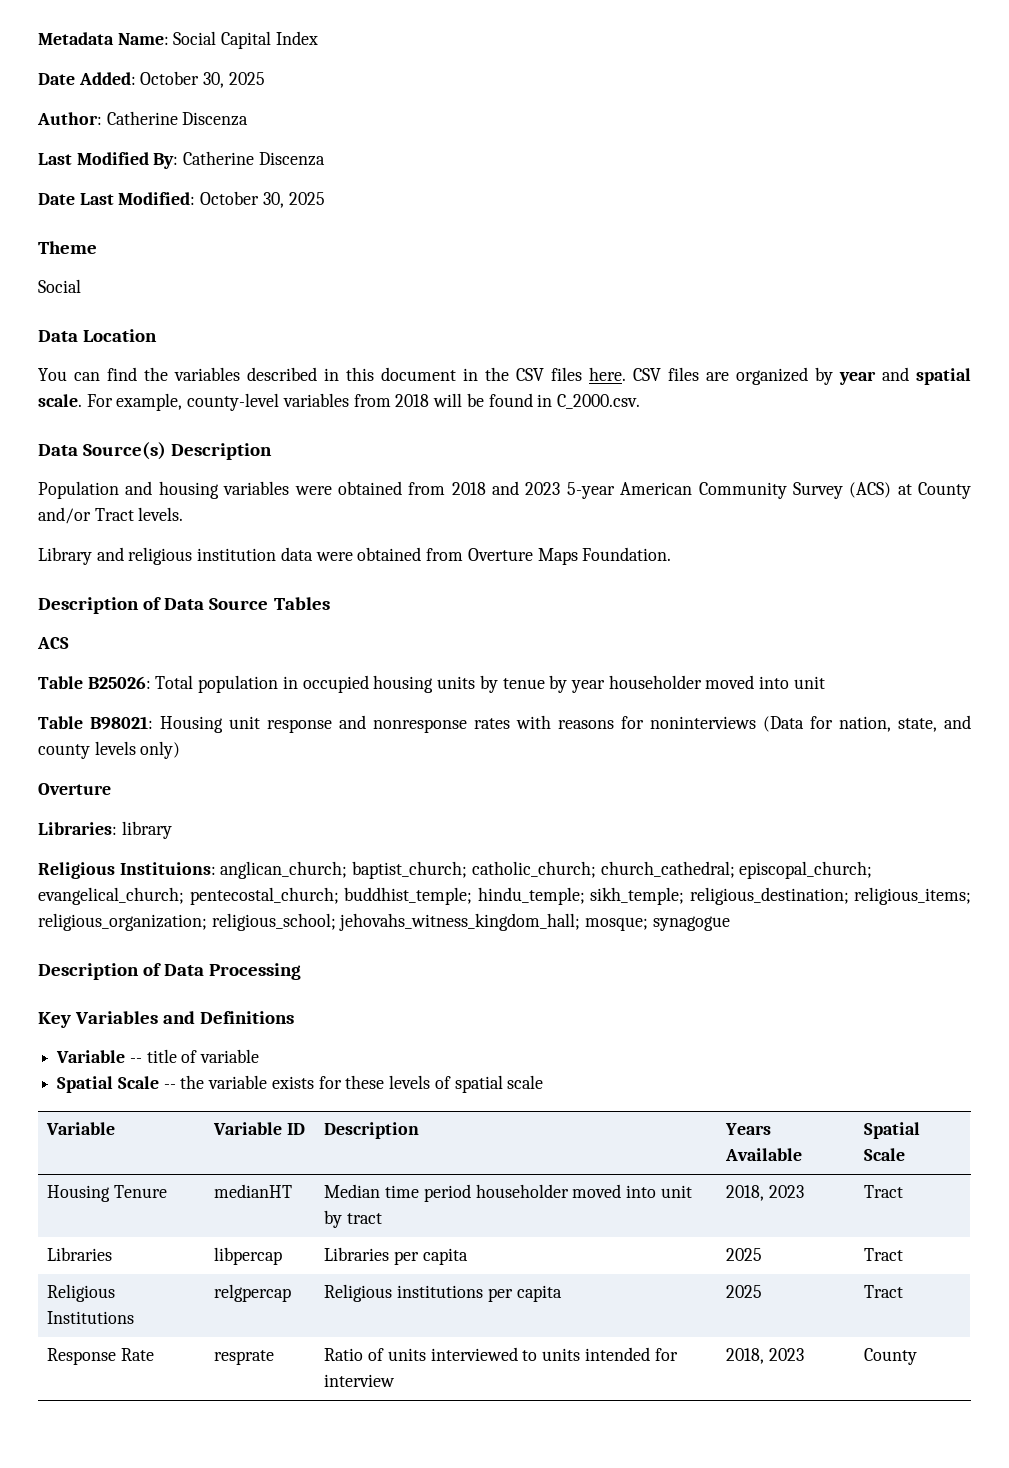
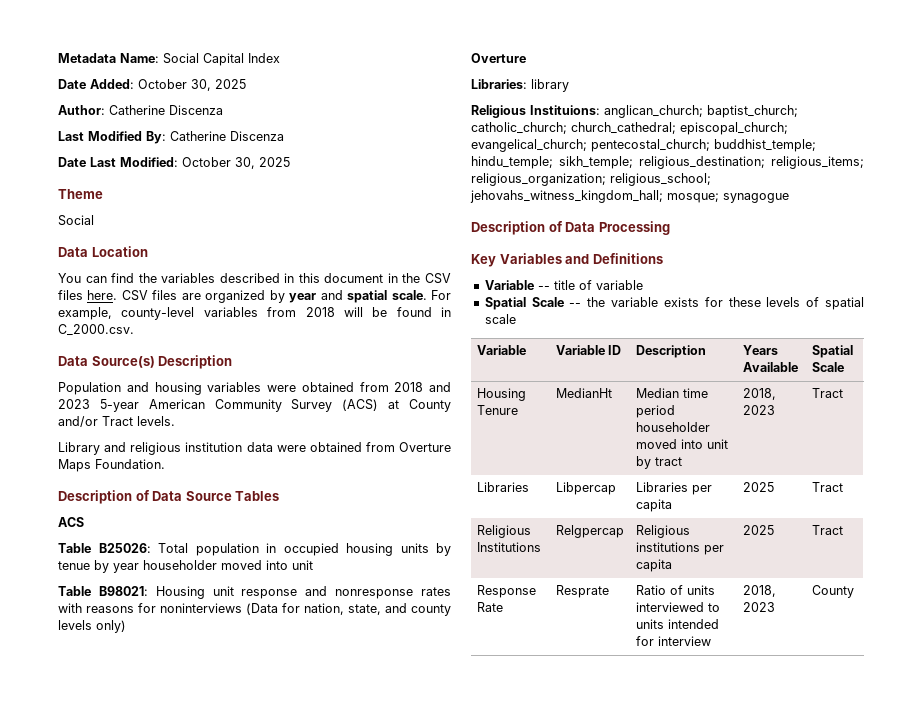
- Housing Tenure | medianHT | Median time period householder moved into unit by tract | 2018, 2023 | Tract
+ Housing Tenure | MedianHt | Median time period householder moved into unit by tract | 2018, 2023 | Tract
- Libraries | libpercap | Libraries per capita | 2025 | Tract
+ Libraries | Libpercap | Libraries per capita | 2025 | Tract
- Religious Institutions | relgpercap | Religious institutions per capita | 2025 | Tract
+ Religious Institutions | Relgpercap | Religious institutions per capita | 2025 | Tract
- Response Rate | resprate | Ratio of units interviewed to units intended for interview | 2018, 2023 | County
+ Response Rate | Resprate | Ratio of units interviewed to units intended for interview | 2018, 2023 | County

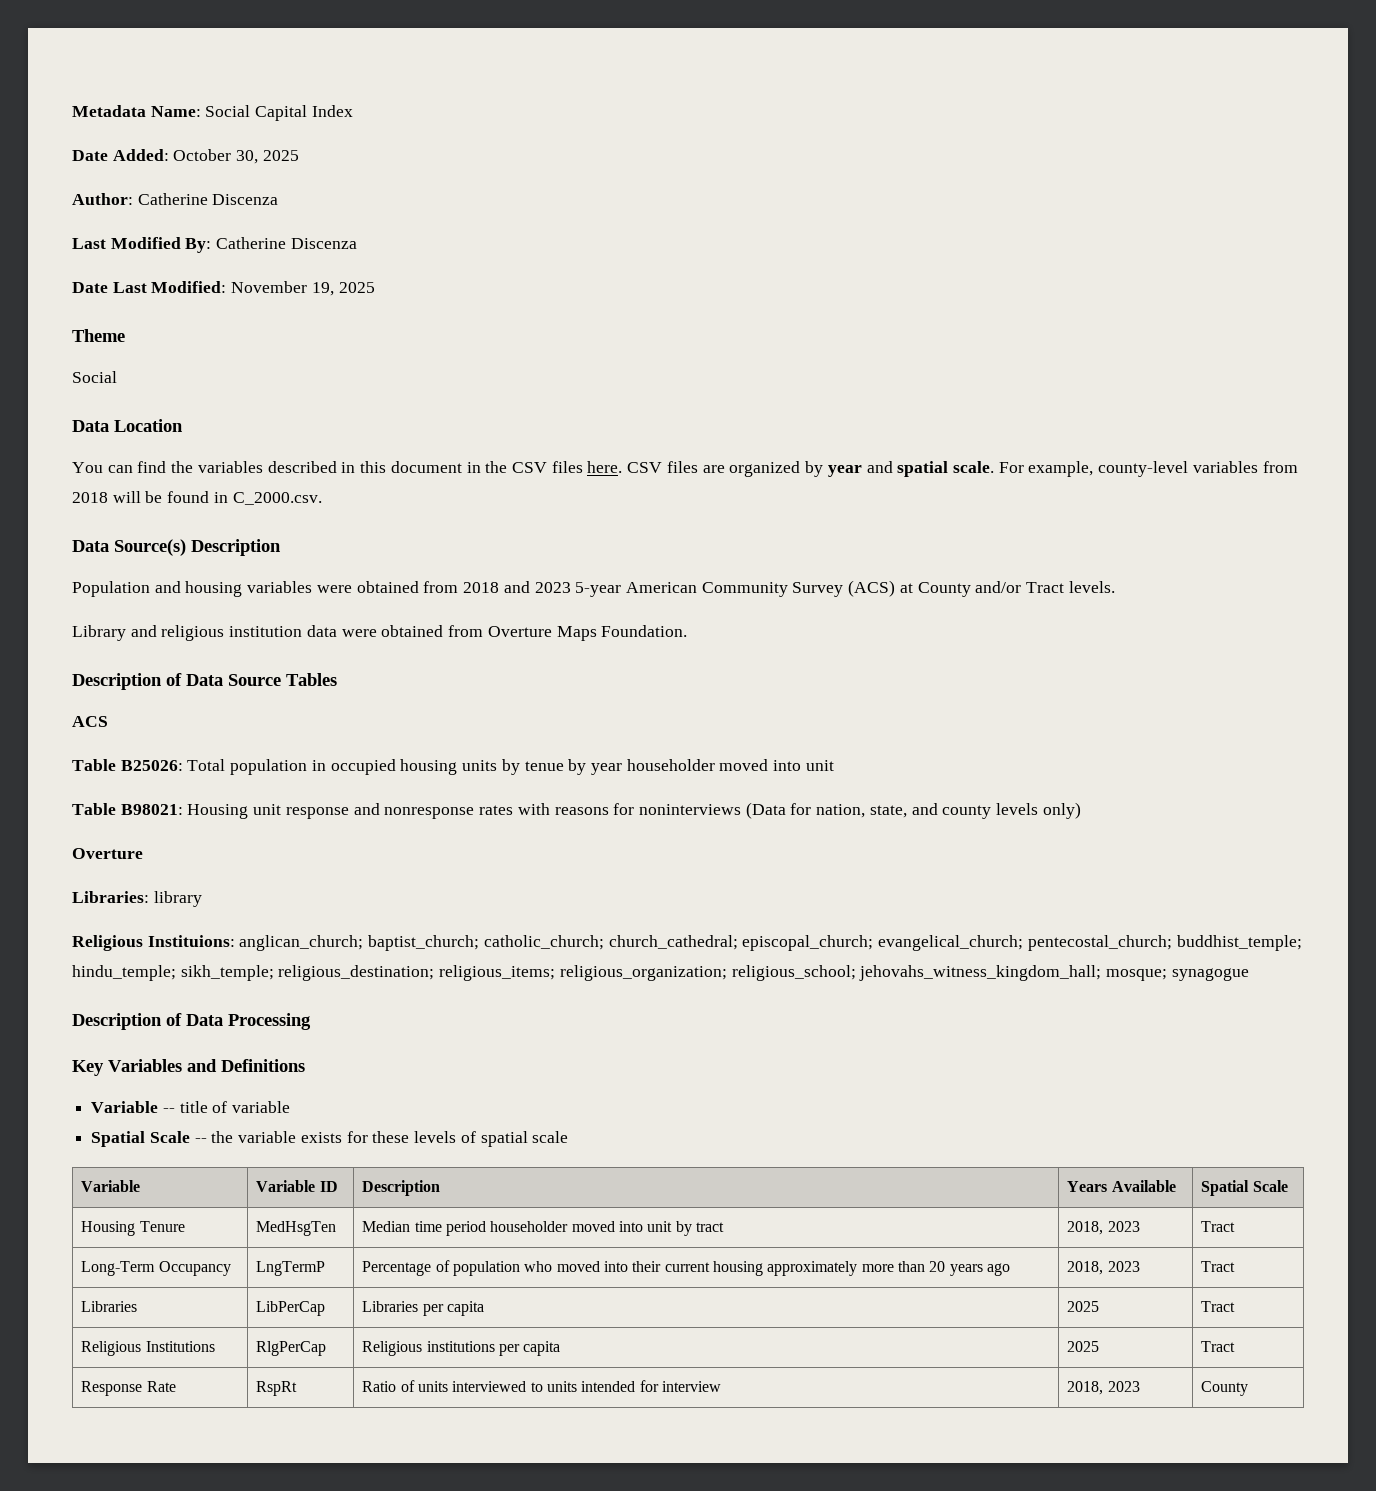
- Date Last Modified: October 30, 2025
+ Date Last Modified: November 19, 2025
- Housing Tenure | MedianHt | Median time period householder moved into unit by tract | 2018, 2023 | Tract
+ Housing Tenure | MedHsgTen | Median time period householder moved into unit by tract | 2018, 2023 | Tract
+ Long-Term Occupancy | LngTermP | Percentage of population who moved into their current housing approximately more than 20 years ago | 2018, 2023 | Tract
- Libraries | Libpercap | Libraries per capita | 2025 | Tract
+ Libraries | LibPerCap | Libraries per capita | 2025 | Tract
- Religious Institutions | Relgpercap | Religious institutions per capita | 2025 | Tract
+ Religious Institutions | RlgPerCap | Religious institutions per capita | 2025 | Tract
- Response Rate | Resprate | Ratio of units interviewed to units intended for interview | 2018, 2023 | County
+ Response Rate | RspRt | Ratio of units interviewed to units intended for interview | 2018, 2023 | County

